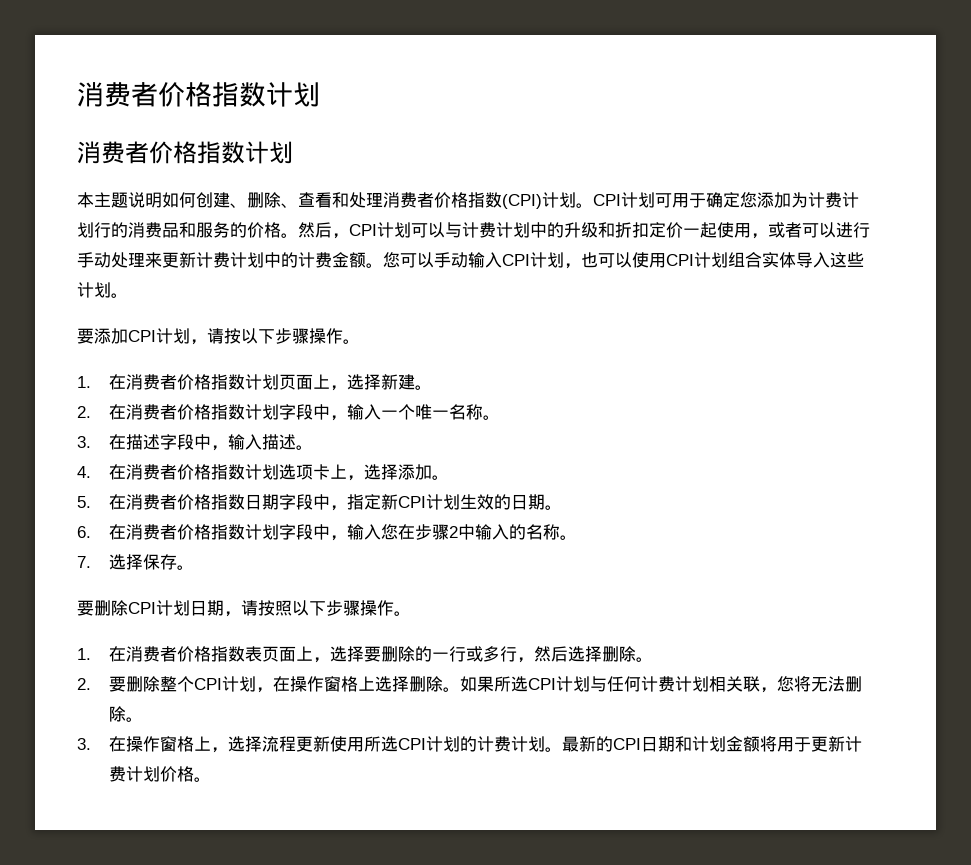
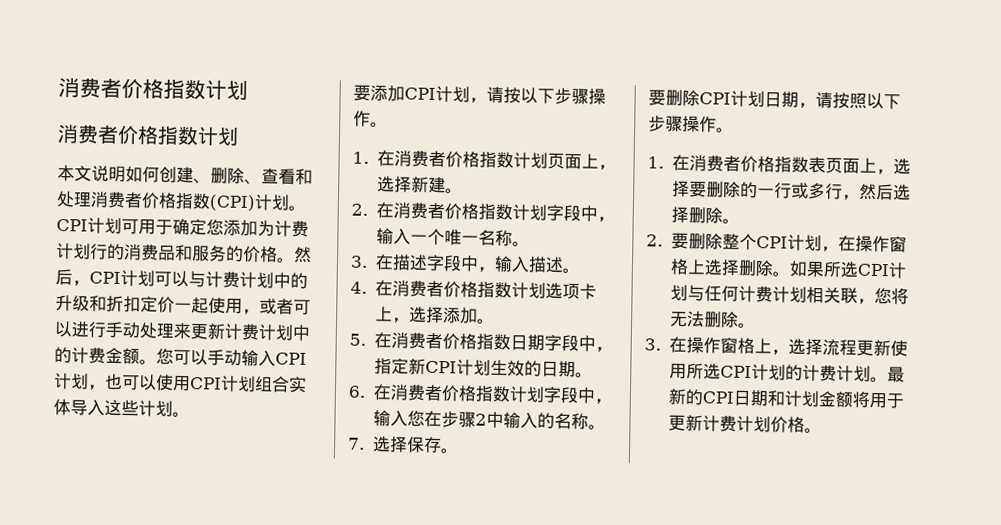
- 本主题说明如何创建、删除、查看和处理消费者价格指数(CPI)计划。
+ 本文说明如何创建、删除、查看和处理消费者价格指数(CPI)计划。

